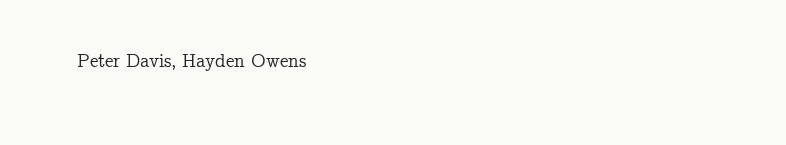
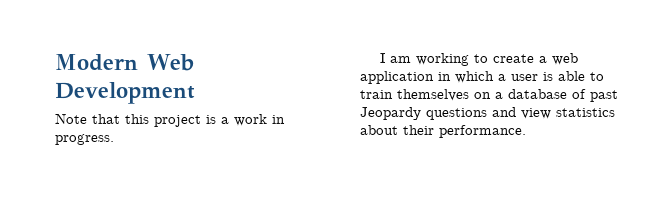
- Peter Davis, Hayden Owens
+ Modern Web Development
+ Note that this project is a work in progress.
+ I am working to create a web application in which a user is able to train themselves on a database of past Jeopardy questions and view statistics about their performance.

